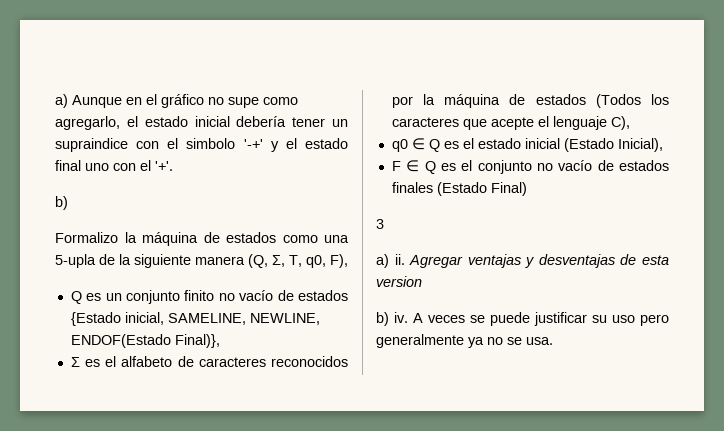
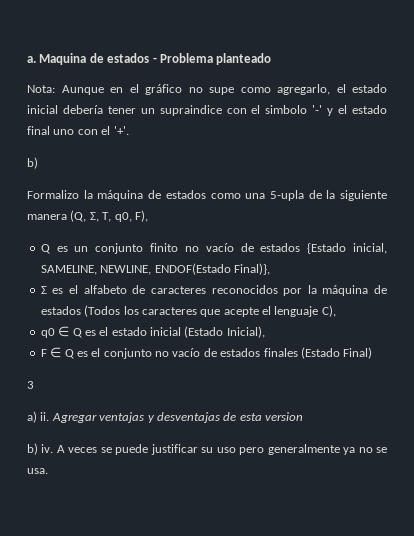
- a) Aunque en el gráfico no supe como agregarlo, el estado inicial debería tener un supraindice con el simbolo '-+' y el estado final uno con el '+'.
+ a. Maquina de estados - Problema planteado
+ Nota: Aunque en el gráfico no supe como agregarlo, el estado inicial debería tener un supraindice con el simbolo '-' y el estado final uno con el '+'.

